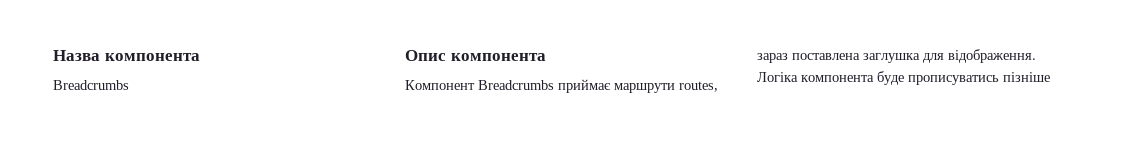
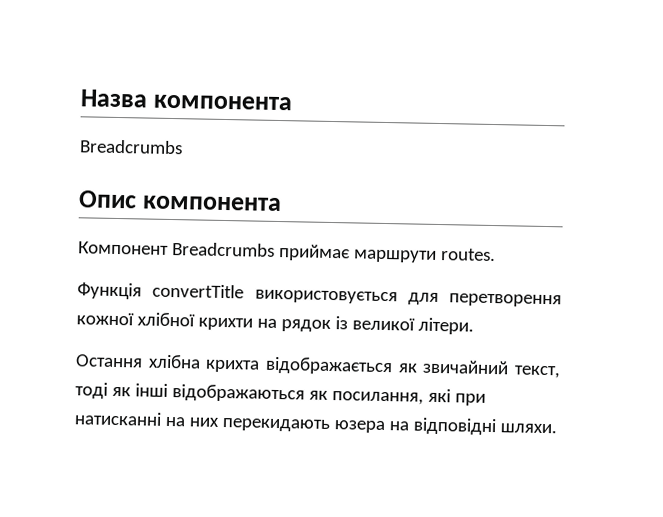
- Компонент Breadcrumbs приймає маршрути routes, зараз поставлена заглушка для відображення. Логіка компонента буде прописуватись пізніше
+ Компонент Breadcrumbs приймає маршрути routes.
+ Функція convertTitle використовується для перетворення кожної хлібної крихти на рядок із великої літери.
+ Остання хлібна крихта відображається як звичайний текст, тоді як інші відображаються як посилання, які при натисканні на них перекидають юзера на відповідні шляхи.

